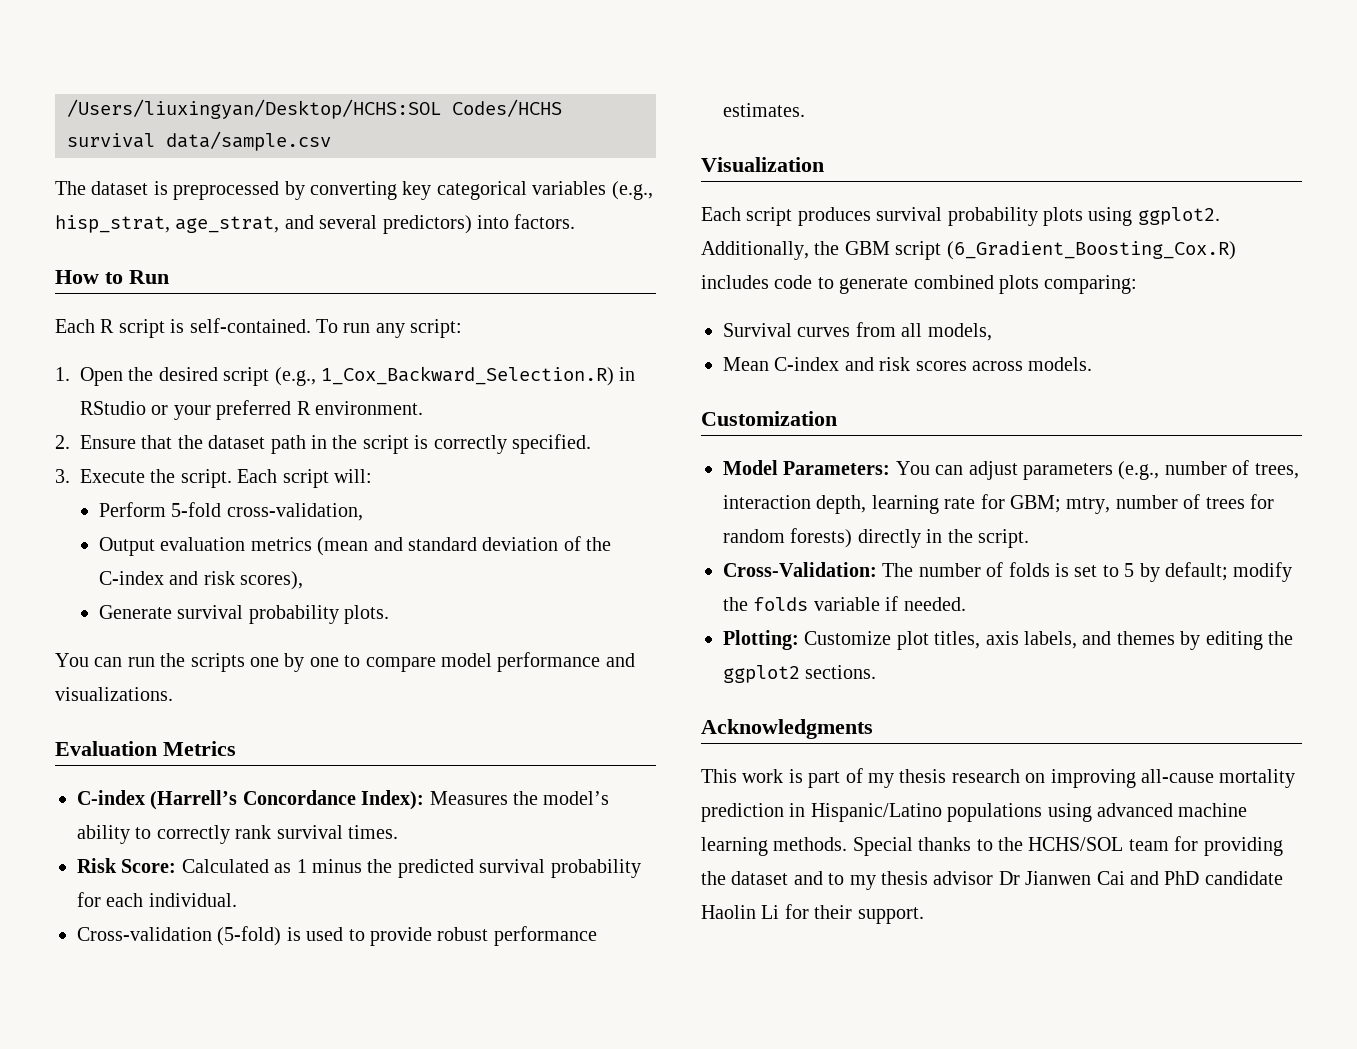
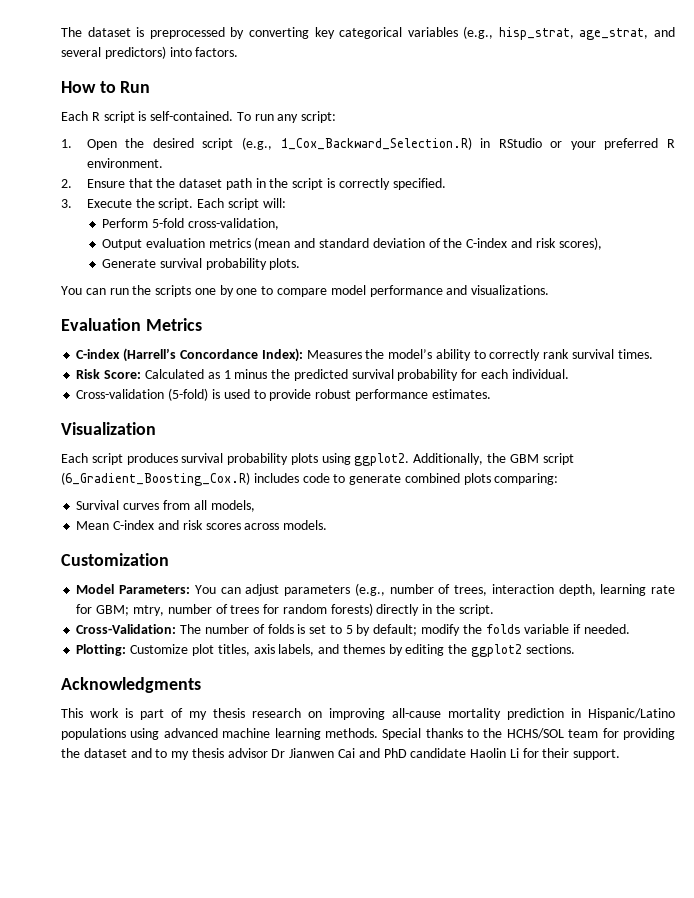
- /Users/liuxingyan/Desktop/HCHS:SOL Codes/HCHS survival data/sample.csv

